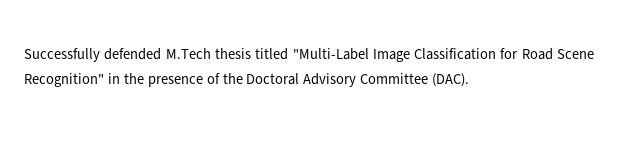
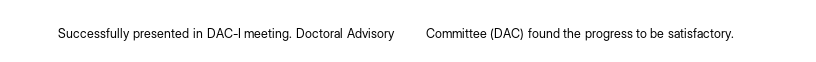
- Successfully defended M.Tech thesis titled "Multi-Label Image Classification for Road Scene Recognition" in the presence of the Doctoral Advisory Committee (DAC).
+ Successfully presented in DAC-I meeting. Doctoral Advisory Committee (DAC) found the progress to be satisfactory.

